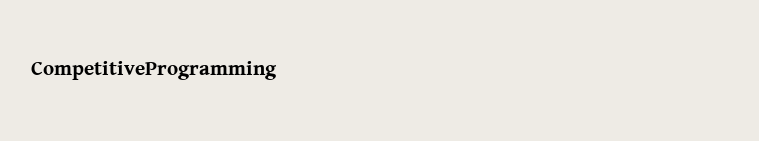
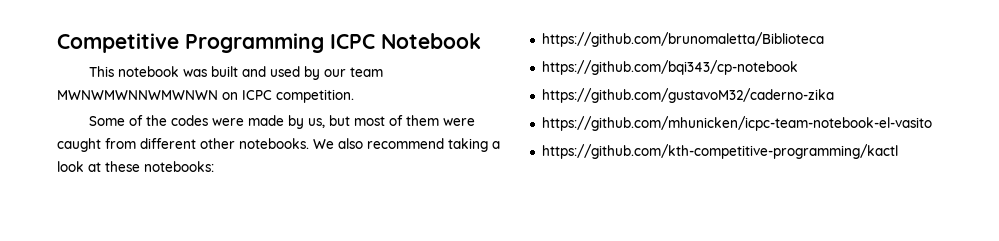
- CompetitiveProgramming
+ Competitive Programming ICPC Notebook
+ This notebook was built and used by our team MWNWMWNNWMWNWN on ICPC competition.
+ Some of the codes were made by us, but most of them were caught from different other notebooks. We also recommend taking a look at these notebooks:
+ https://github.com/brunomaletta/Biblioteca
+ https://github.com/bqi343/cp-notebook
+ https://github.com/gustavoM32/caderno-zika
+ https://github.com/mhunicken/icpc-team-notebook-el-vasito
+ https://github.com/kth-competitive-programming/kactl

